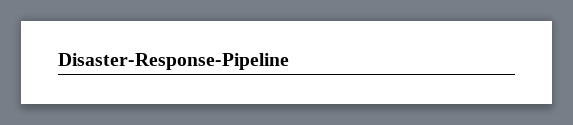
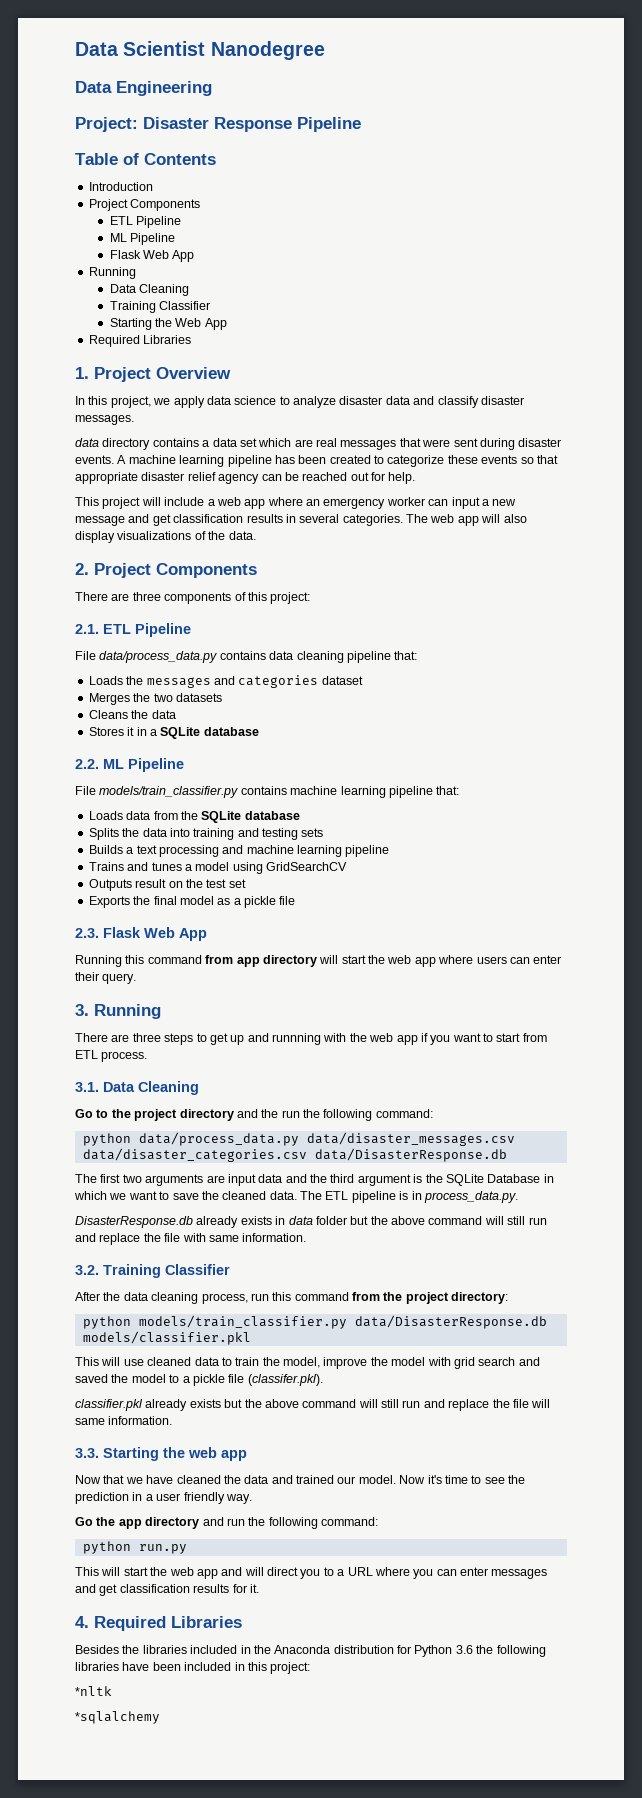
- Disaster-Response-Pipeline
+ Data Scientist Nanodegree
+ Data Engineering
+ Project: Disaster Response Pipeline
+ Table of Contents
+ Introduction
+ Project Components
+ ETL Pipeline
+ ML Pipeline
+ Flask Web App
+ Running
+ Data Cleaning
+ Training Classifier
+ Starting the Web App
+ Required Libraries
+ 1. Project Overview
+ In this project, we apply data science to analyze disaster data and classify disaster messages.
+ data directory contains a data set which are real messages that were sent during disaster events. A machine learning pipeline has been created to categorize these events so that appropriate disaster relief agency can be reached out for help.
+ This project will include a web app where an emergency worker can input a new message and get classification results in several categories. The web app will also display visualizations of the data.
+ 2. Project Components
+ There are three components of this project:
+ 2.1. ETL Pipeline
+ File data/process_data.py contains data cleaning pipeline that:
+ Loads the messages and categories dataset
+ Merges the two datasets
+ Cleans the data
+ Stores it in a SQLite database
+ 2.2. ML Pipeline
+ File models/train_classifier.py contains machine learning pipeline that:
+ Loads data from the SQLite database
+ Splits the data into training and testing sets
+ Builds a text processing and machine learning pipeline
+ Trains and tunes a model using GridSearchCV
+ Outputs result on the test set
+ Exports the final model as a pickle file
+ 2.3. Flask Web App
+ Running this command from app directory will start the web app where users can enter their query.
+ 3. Running
+ There are three steps to get up and runnning with the web app if you want to start from ETL process.
+ 3.1. Data Cleaning
+ Go to the project directory and the run the following command:
+ python data/process_data.py data/disaster_messages.csv data/disaster_categories.csv data/DisasterResponse.db
+ The first two arguments are input data and the third argument is the SQLite Database in which we want to save the cleaned data. The ETL pipeline is in process_data.py.
+ DisasterResponse.db already exists in data folder but the above command will still run and replace the file with same information.
+ 3.2. Training Classifier
+ After the data cleaning process, run this command from the project directory:
+ python models/train_classifier.py data/DisasterResponse.db models/classifier.pkl
+ This will use cleaned data to train the model, improve the model with grid search and saved the model to a pickle file (classifer.pkl).
+ classifier.pkl already exists but the above command will still run and replace the file will same information.
+ 3.3. Starting the web app
+ Now that we have cleaned the data and trained our model. Now it's time to see the prediction in a user friendly way.
+ Go the app directory and run the following command:
+ python run.py
+ This will start the web app and will direct you to a URL where you can enter messages and get classification results for it.
+ 4. Required Libraries
+ Besides the libraries included in the Anaconda distribution for Python 3.6 the following libraries have been included in this project:
+ *nltk
+ *sqlalchemy

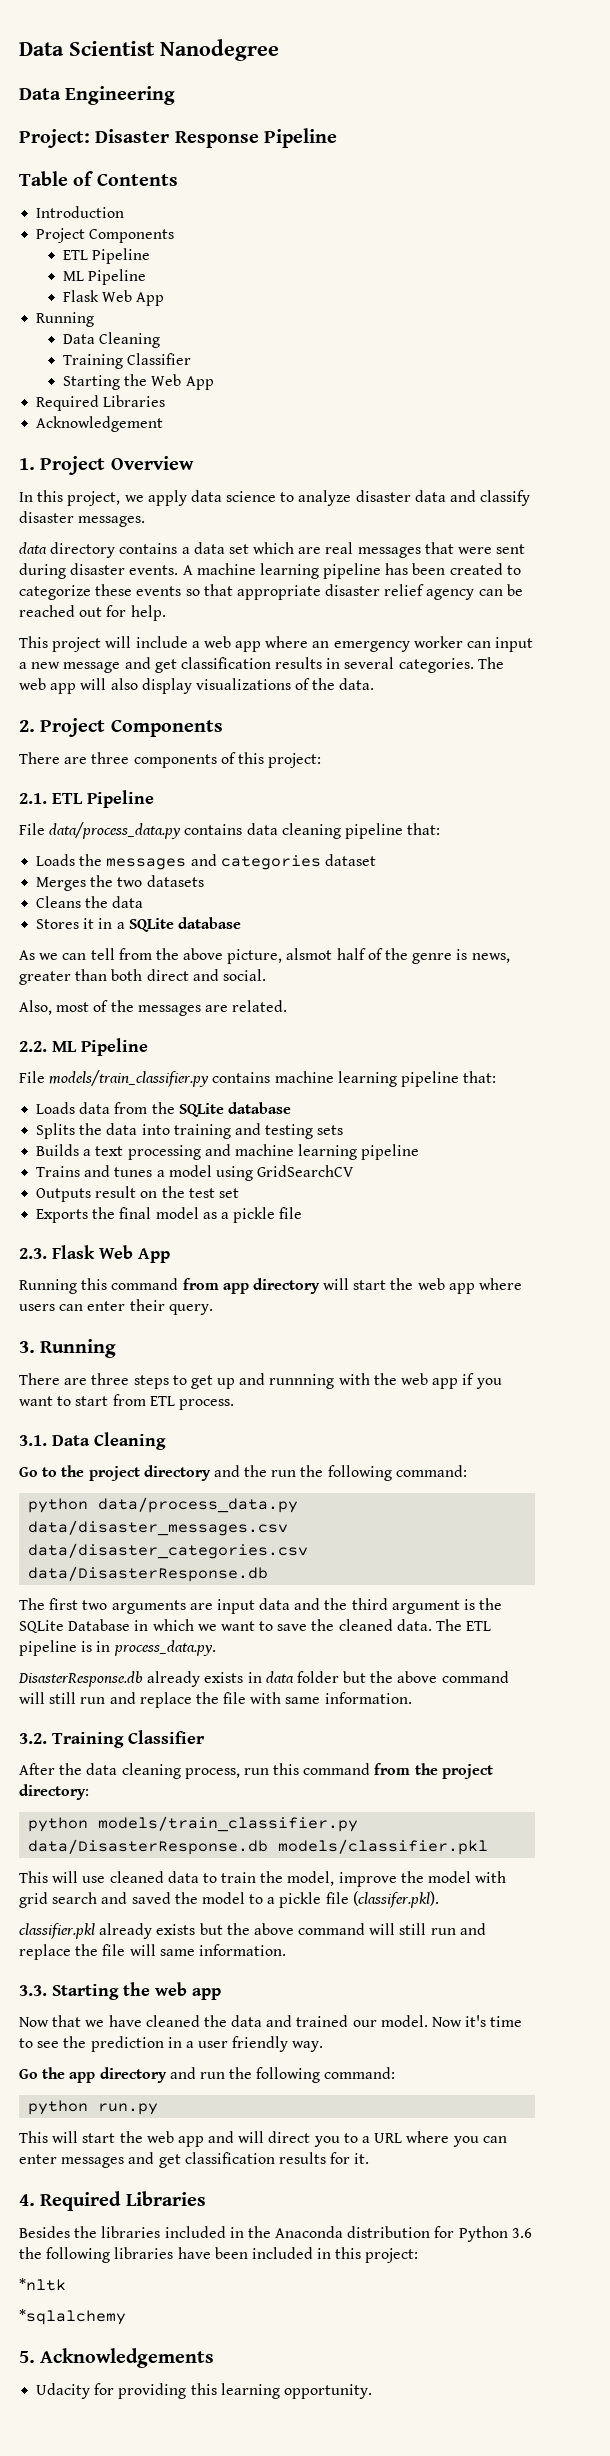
+ Acknowledgement
+ As we can tell from the above picture, alsmot half of the genre is news, greater than both direct and social.
+ Also, most of the messages are related.
+ 5. Acknowledgements
+ Udacity for providing this learning opportunity.

